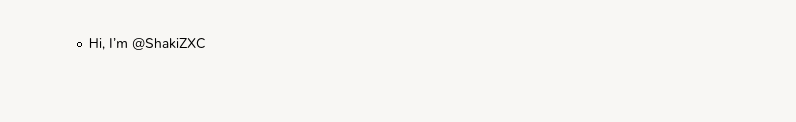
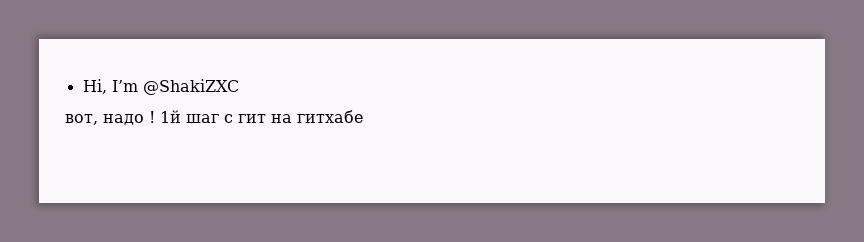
+ вот, надо ! 1й шаг с гит на гитхабе

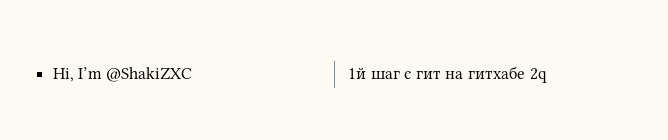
- вот, надо ! 1й шаг с гит на гитхабе
+ 1й шаг с гит на гитхабе 2q

